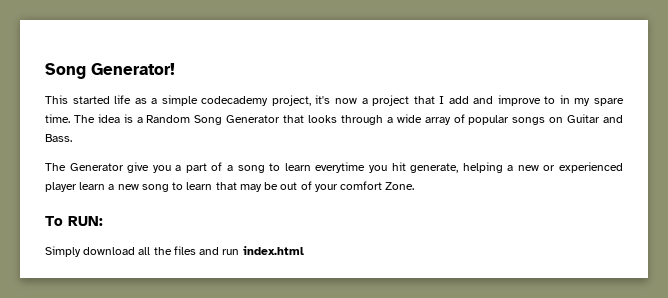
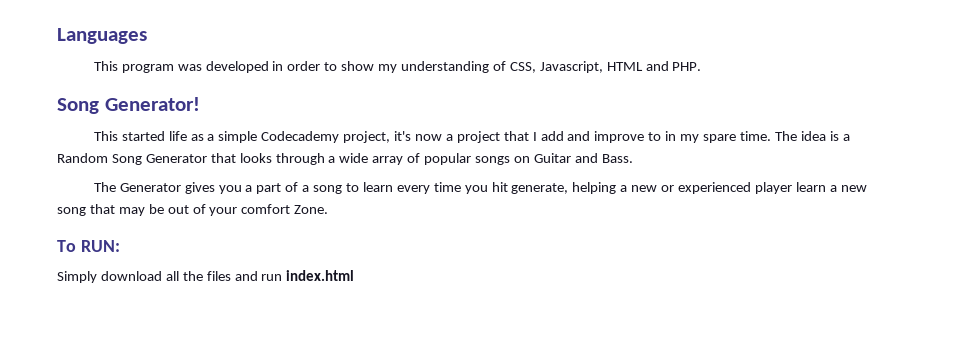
+ Languages
+ This program was developed in order to show my understanding of CSS, Javascript, HTML and PHP.
- This started life as a simple codecademy project, it's now a project that I add and improve to in my spare time.
+ This started life as a simple Codecademy project, it's now a project that I add and improve to in my spare time.
- The Generator give you a part of a song to learn everytime you hit generate, helping a new or experienced player learn a new song to learn that may be out of your comfort Zone.
+ The Generator gives you a part of a song to learn every time you hit generate, helping a new or experienced player learn a new song that may be out of your comfort Zone.

